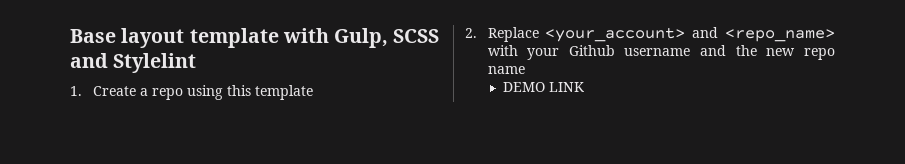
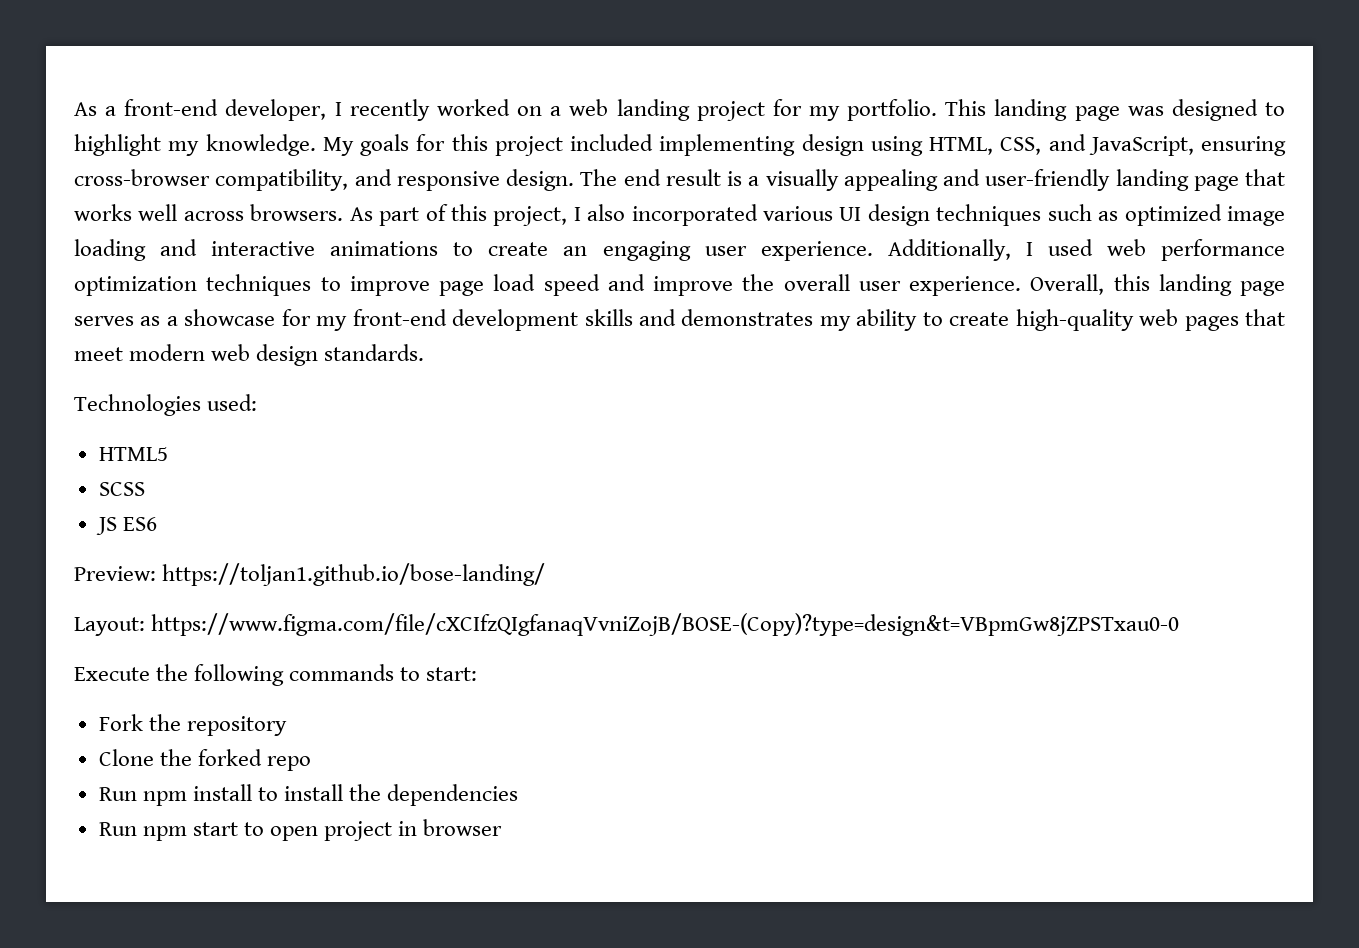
- Base layout template with Gulp, SCSS and Stylelint
- 1. Create a repo using this template
- 2. Replace <your_account> and <repo_name> with your Github username and the new repo name
- DEMO LINK
+ As a front-end developer, I recently worked on a web landing project for my portfolio. This landing page was designed to highlight my knowledge. My goals for this project included implementing design using HTML, CSS, and JavaScript, ensuring cross-browser compatibility, and responsive design. The end result is a visually appealing and user-friendly landing page that works well across browsers. As part of this project, I also incorporated various UI design techniques such as optimized image loading and interactive animations to create an engaging user experience. Additionally, I used web performance optimization techniques to improve page load speed and improve the overall user experience. Overall, this landing page serves as a showcase for my front-end development skills and demonstrates my ability to create high-quality web pages that meet modern web design standards.
+ Technologies used:
+ HTML5
+ SCSS
+ JS ES6
+ Preview: https://toljan1.github.io/bose-landing/
+ Layout: https://www.figma.com/file/cXCIfzQIgfanaqVvniZojB/BOSE-(Copy)?type=design&t=VBpmGw8jZPSTxau0-0
+ Execute the following commands to start:
+ Fork the repository
+ Clone the forked repo
+ Run npm install to install the dependencies
+ Run npm start to open project in browser

